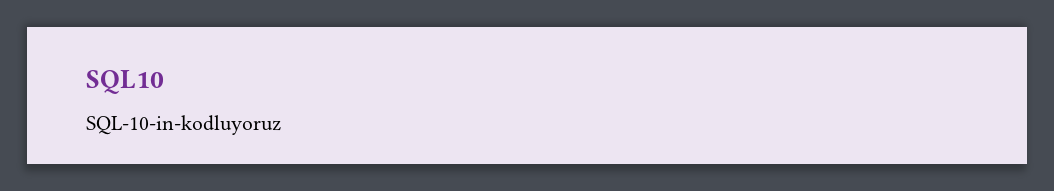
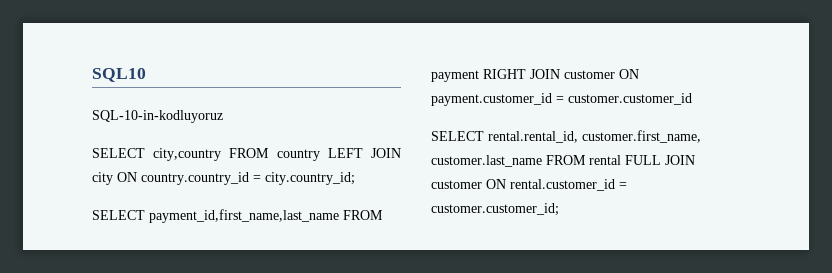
+ SELECT city,country FROM country LEFT JOIN city ON country.country_id = city.country_id;
+ SELECT payment_id,first_name,last_name FROM payment RIGHT JOIN customer ON payment.customer_id = customer.customer_id
+ SELECT rental.rental_id, customer.first_name, customer.last_name FROM rental FULL JOIN customer ON rental.customer_id = customer.customer_id;

